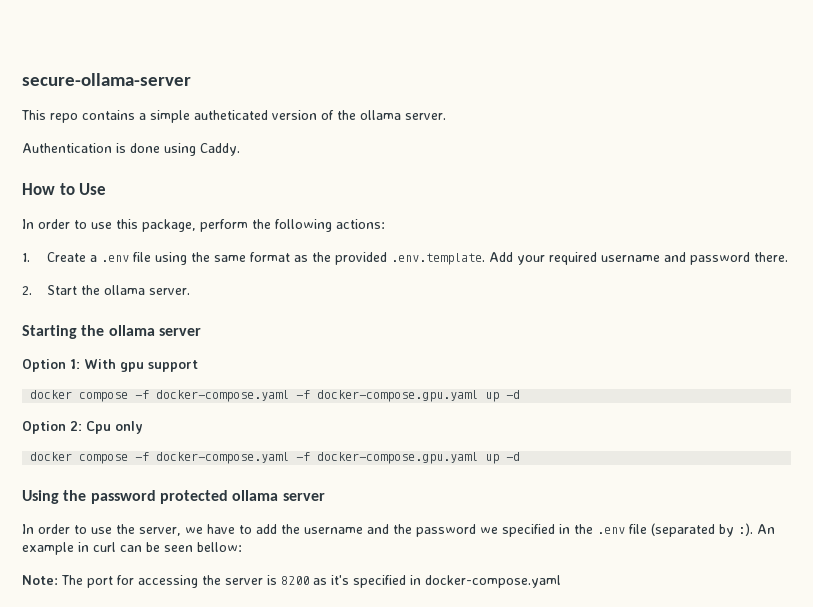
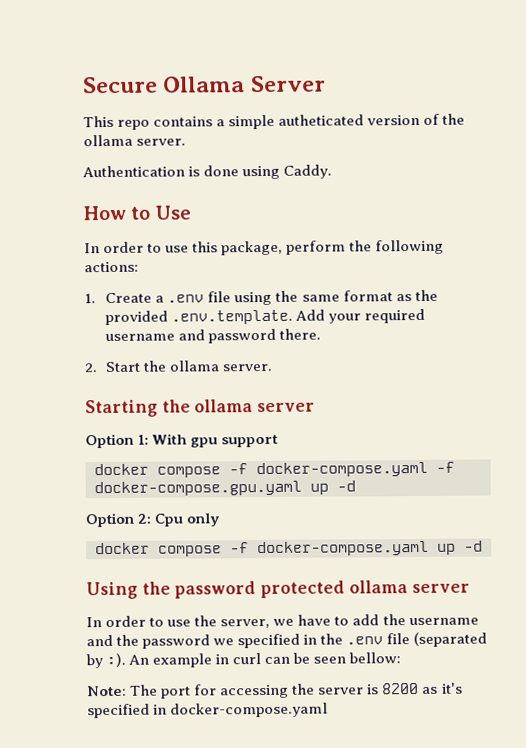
- secure-ollama-server
+ Secure Ollama Server
  Option 2: Cpu only
- docker compose -f docker-compose.yaml -f docker-compose.gpu.yaml up -d
+ docker compose -f docker-compose.yaml up -d

